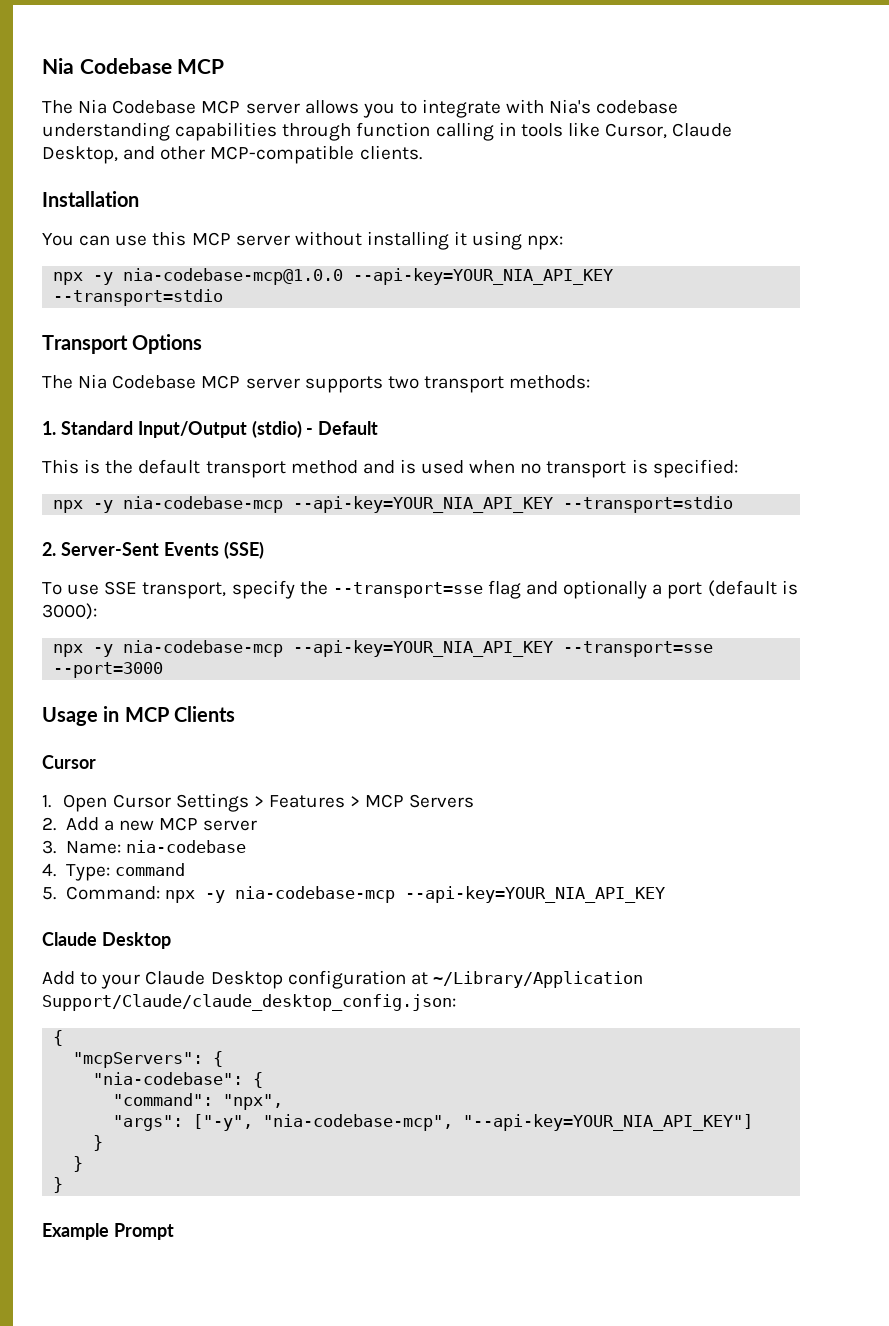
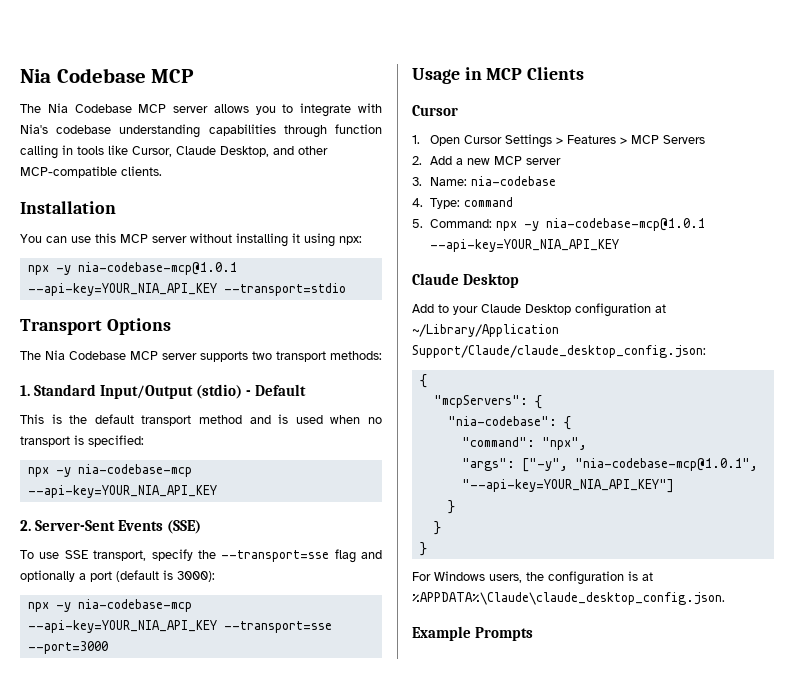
- npx -y nia-codebase-mcp@1.0.0 --api-key=YOUR_NIA_API_KEY --transport=stdio
+ npx -y nia-codebase-mcp@1.0.1 --api-key=YOUR_NIA_API_KEY --transport=stdio
  This is the default transport method and is used when no transport is specified:
- npx -y nia-codebase-mcp --api-key=YOUR_NIA_API_KEY --transport=stdio
+ npx -y nia-codebase-mcp --api-key=YOUR_NIA_API_KEY
- 5. Command: npx -y nia-codebase-mcp --api-key=YOUR_NIA_API_KEY
+ 5. Command: npx -y nia-codebase-mcp@1.0.1 --api-key=YOUR_NIA_API_KEY
- "args": ["-y", "nia-codebase-mcp", "--api-key=YOUR_NIA_API_KEY"]
+ "args": ["-y", "nia-codebase-mcp@1.0.1", "--api-key=YOUR_NIA_API_KEY"]
+ For Windows users, the configuration is at %APPDATA%\Claude\claude_desktop_config.json.
- Example Prompt
+ Example Prompts

